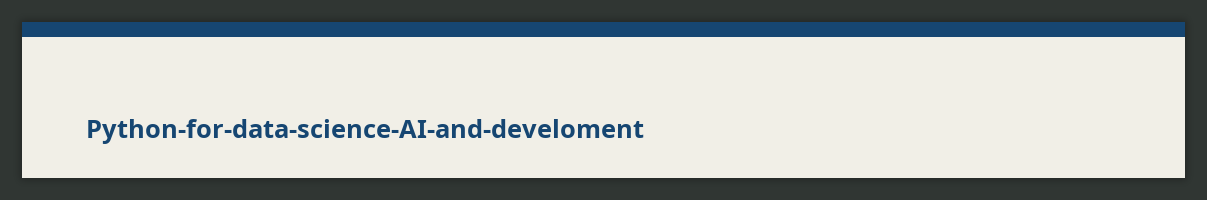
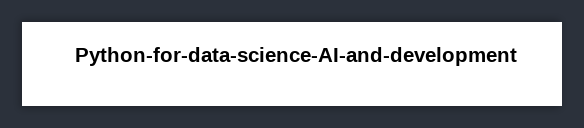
- Python-for-data-science-AI-and-develoment
+ Python-for-data-science-AI-and-development

